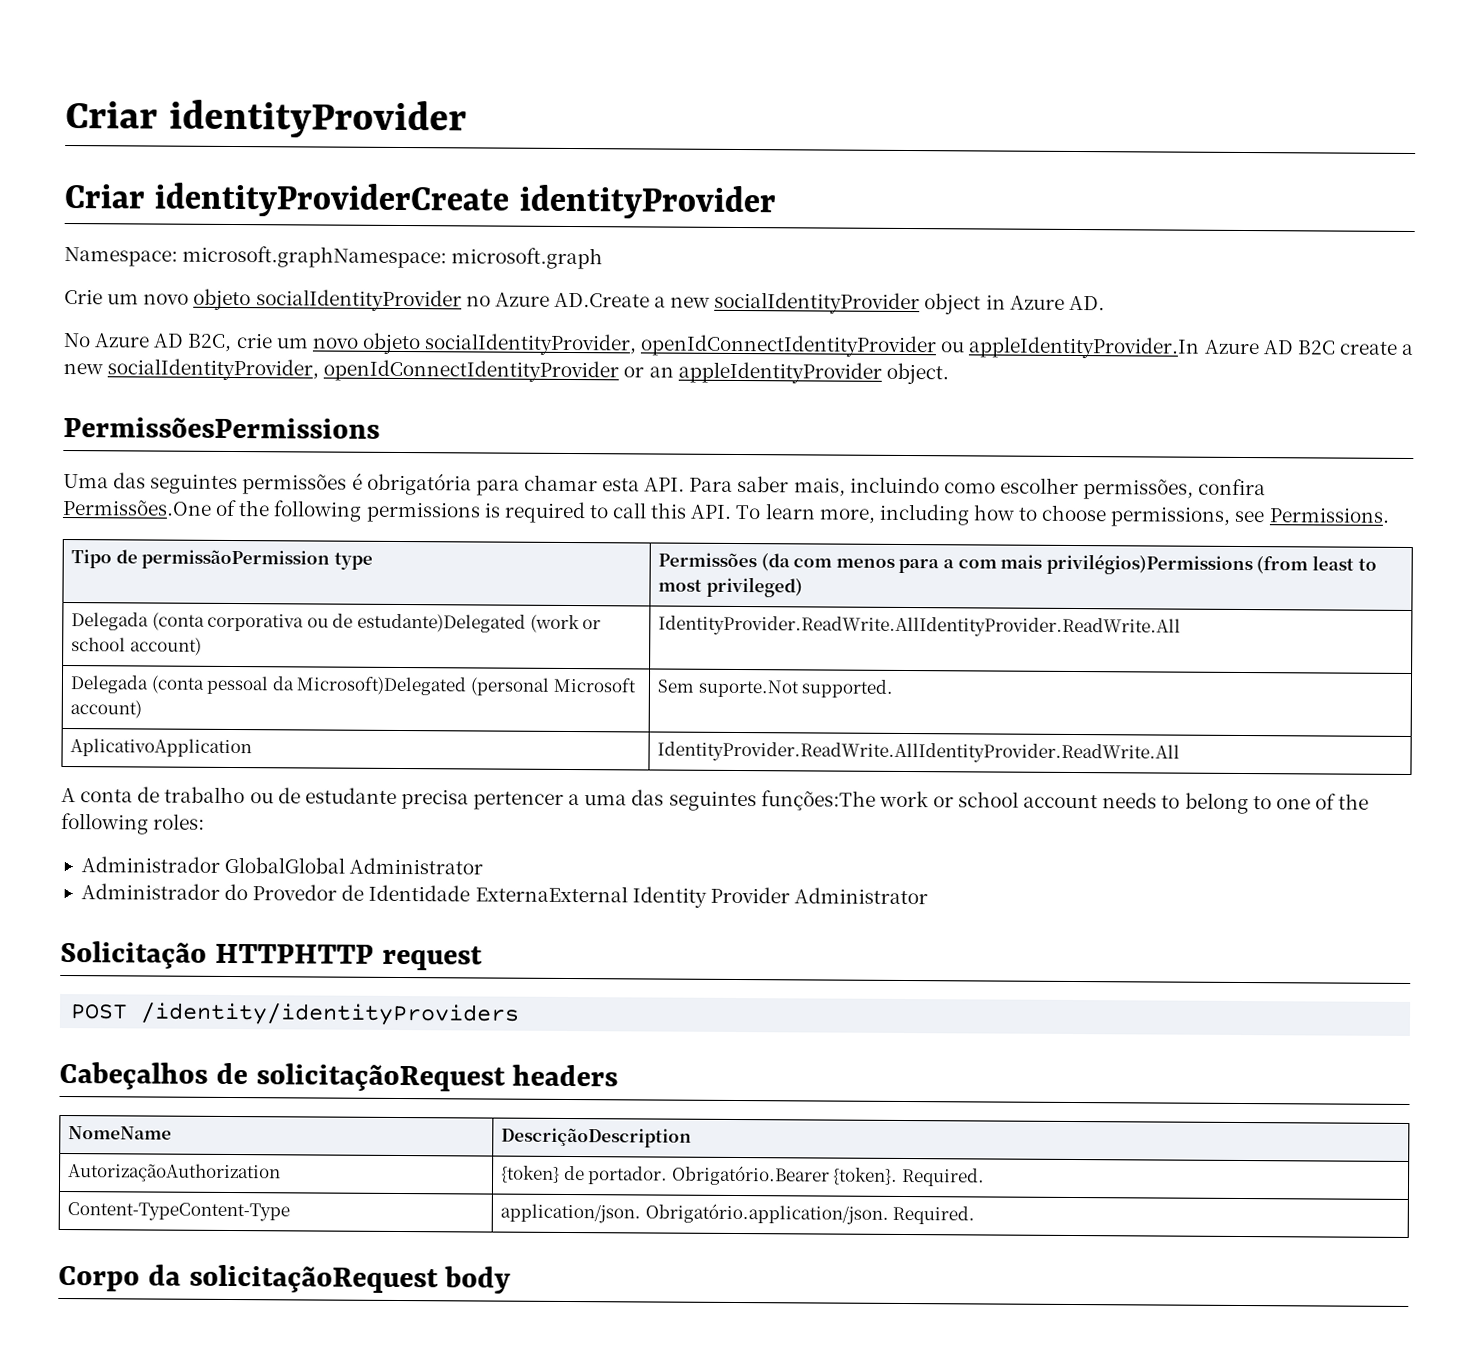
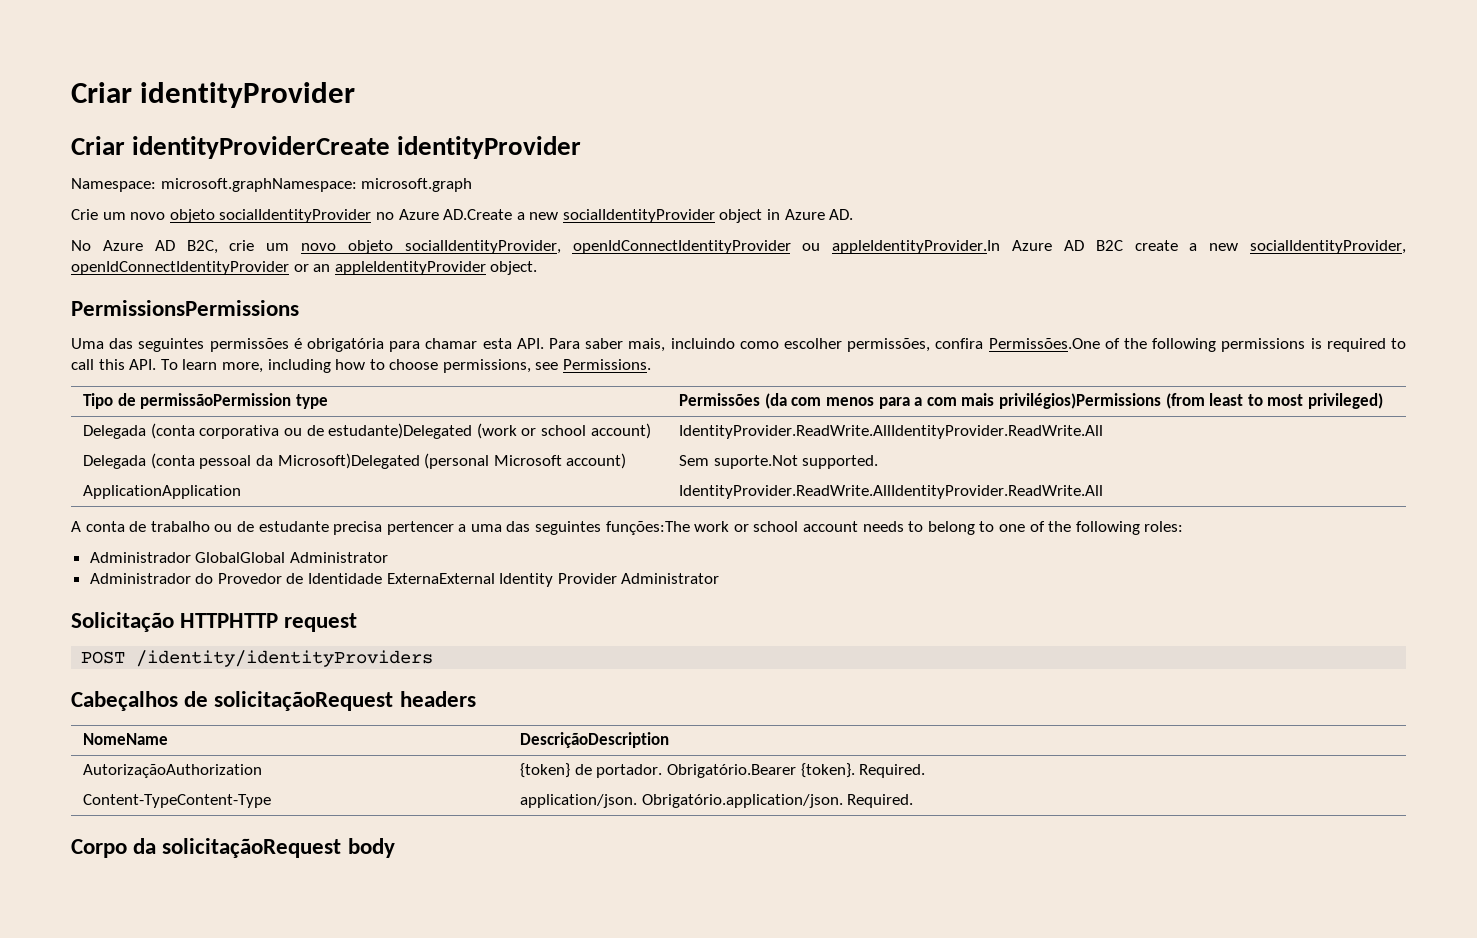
- PermissõesPermissions
+ PermissionsPermissions
- AplicativoApplication | IdentityProvider.ReadWrite.AllIdentityProvider.ReadWrite.All
+ ApplicationApplication | IdentityProvider.ReadWrite.AllIdentityProvider.ReadWrite.All

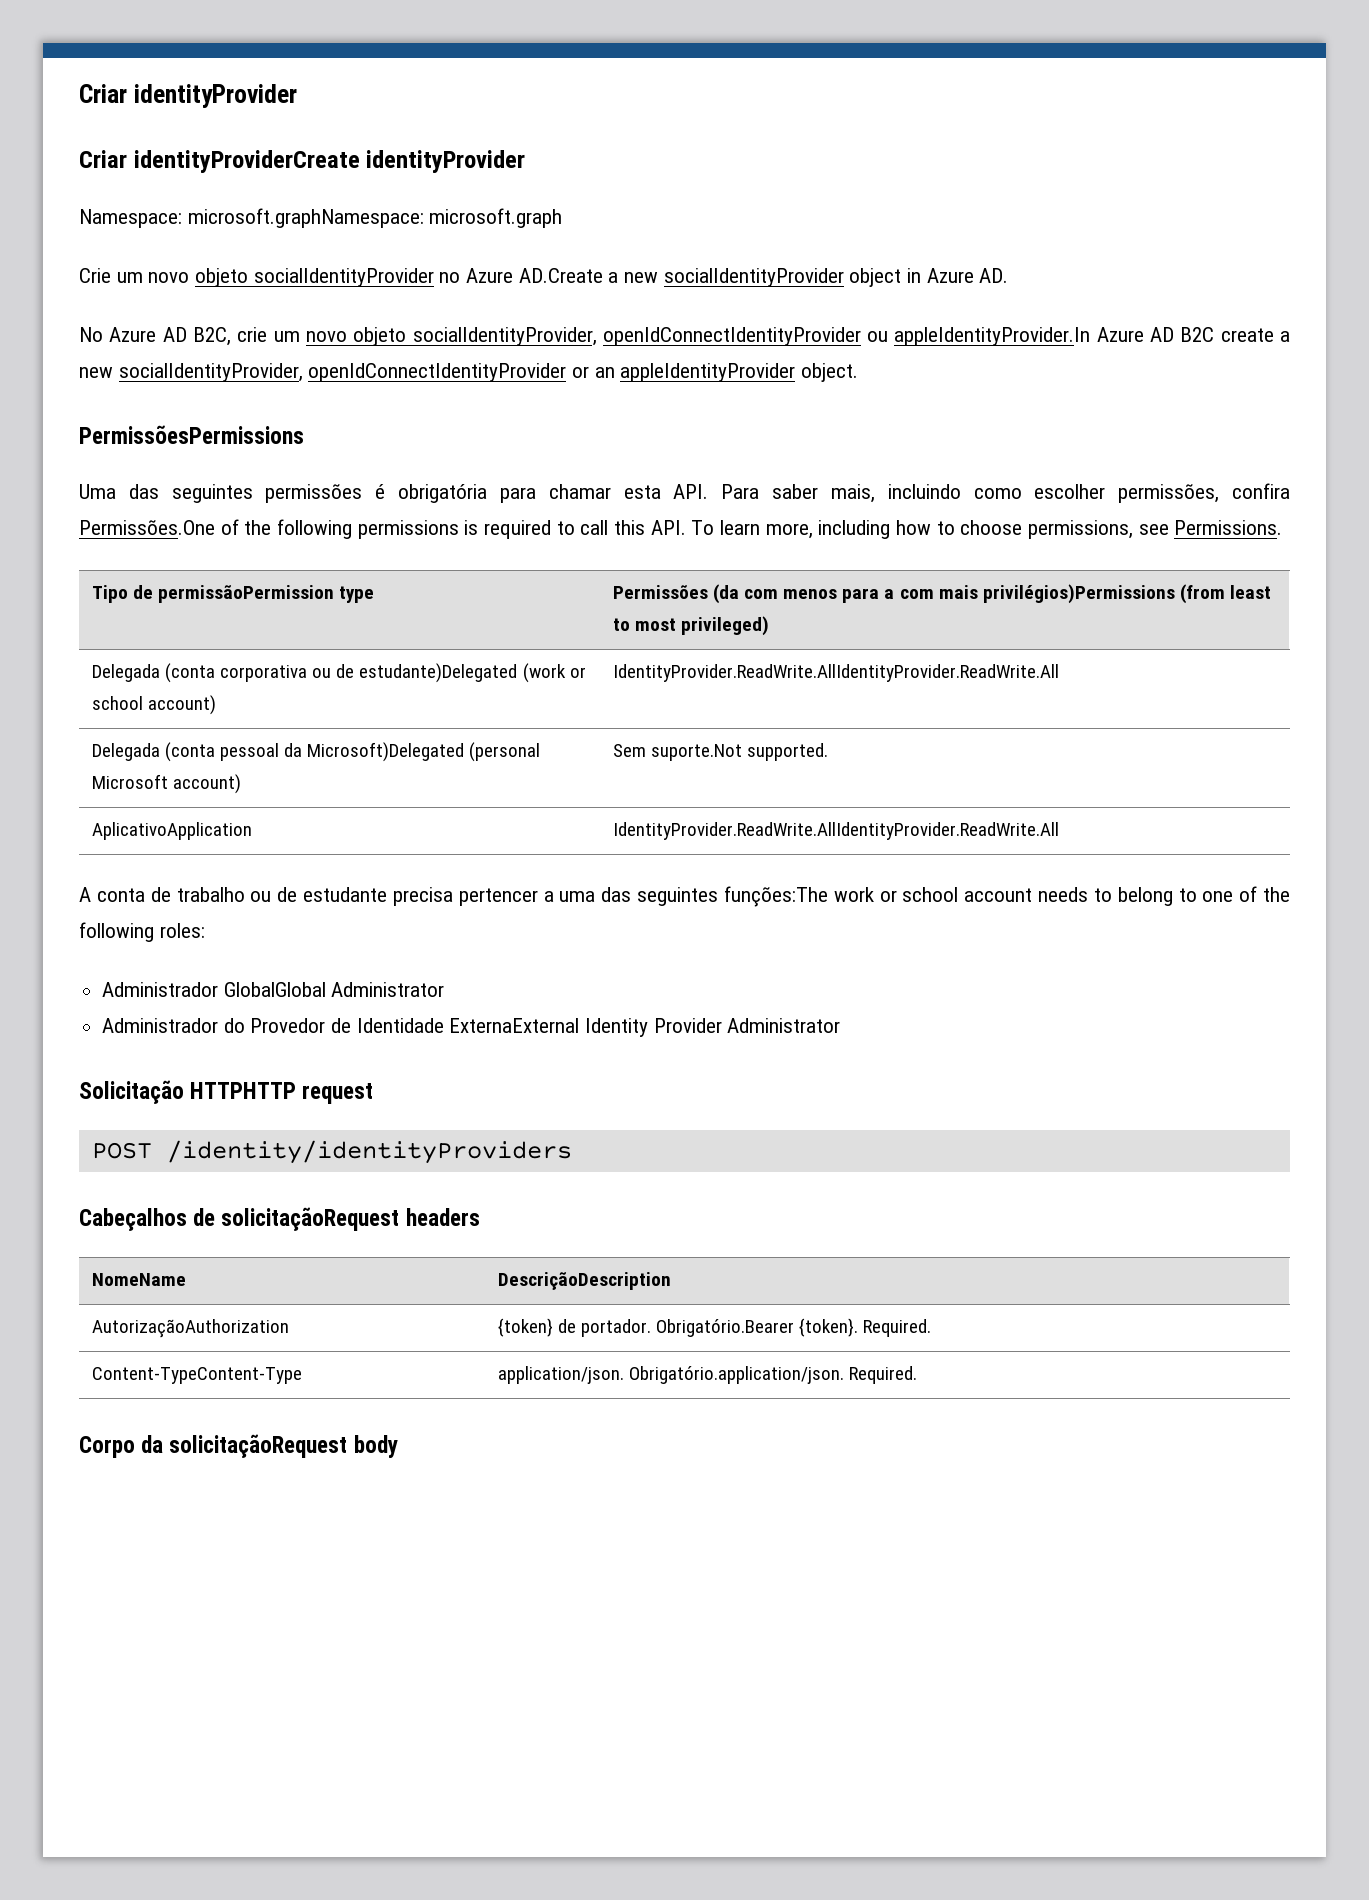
- PermissionsPermissions
+ PermissõesPermissions
- ApplicationApplication | IdentityProvider.ReadWrite.AllIdentityProvider.ReadWrite.All
+ AplicativoApplication | IdentityProvider.ReadWrite.AllIdentityProvider.ReadWrite.All

